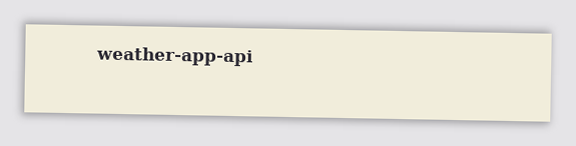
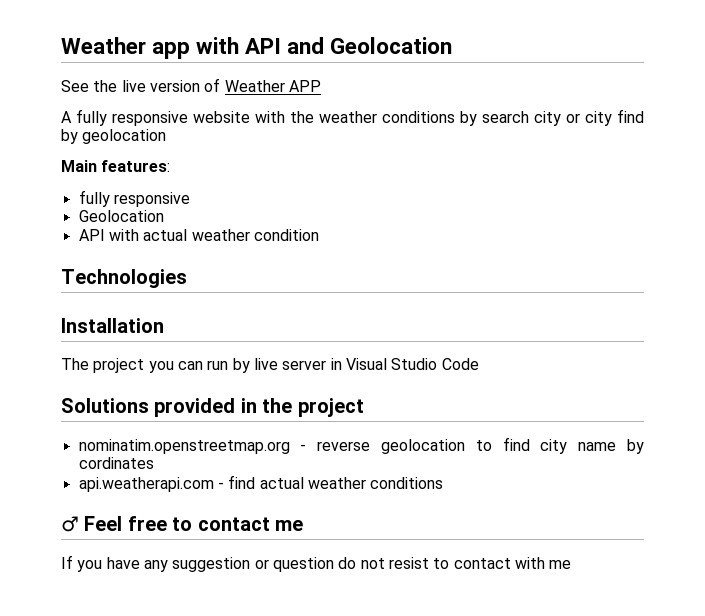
- weather-app-api
+ Weather app with API and Geolocation
+ See the live version of Weather APP
+ A fully responsive website with the weather conditions by search city or city find by geolocation
+ Main features:
+ fully responsive
+ Geolocation
+ API with actual weather condition
+ Technologies
+ Installation
+ The project you can run by live server in Visual Studio Code
+ Solutions provided in the project
+ nominatim.openstreetmap.org - reverse geolocation to find city name by cordinates
+ api.weatherapi.com - find actual weather conditions
+ ♂ Feel free to contact me
+ If you have any suggestion or question do not resist to contact with me

